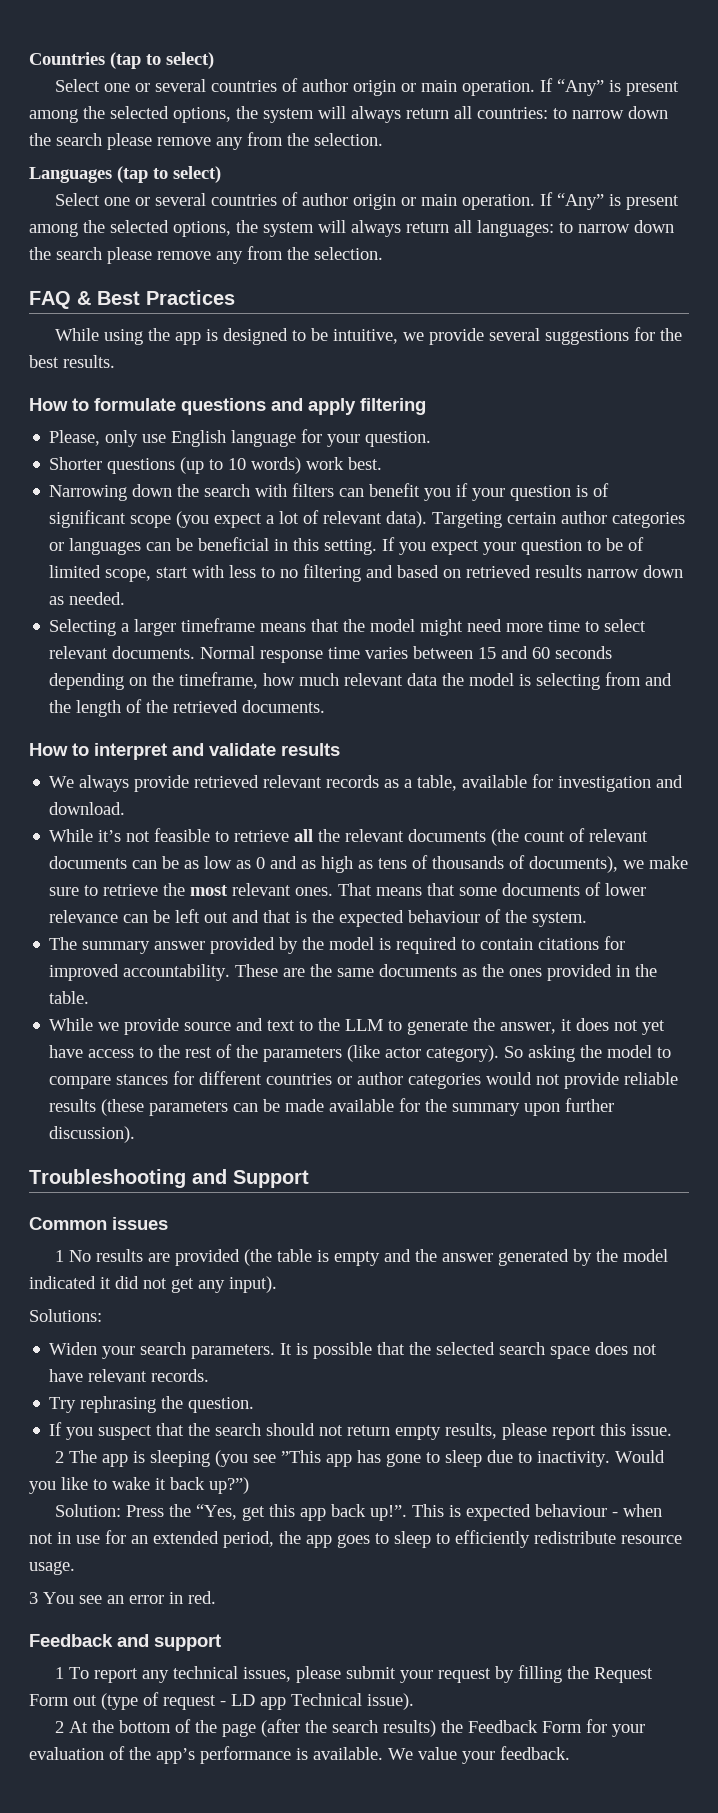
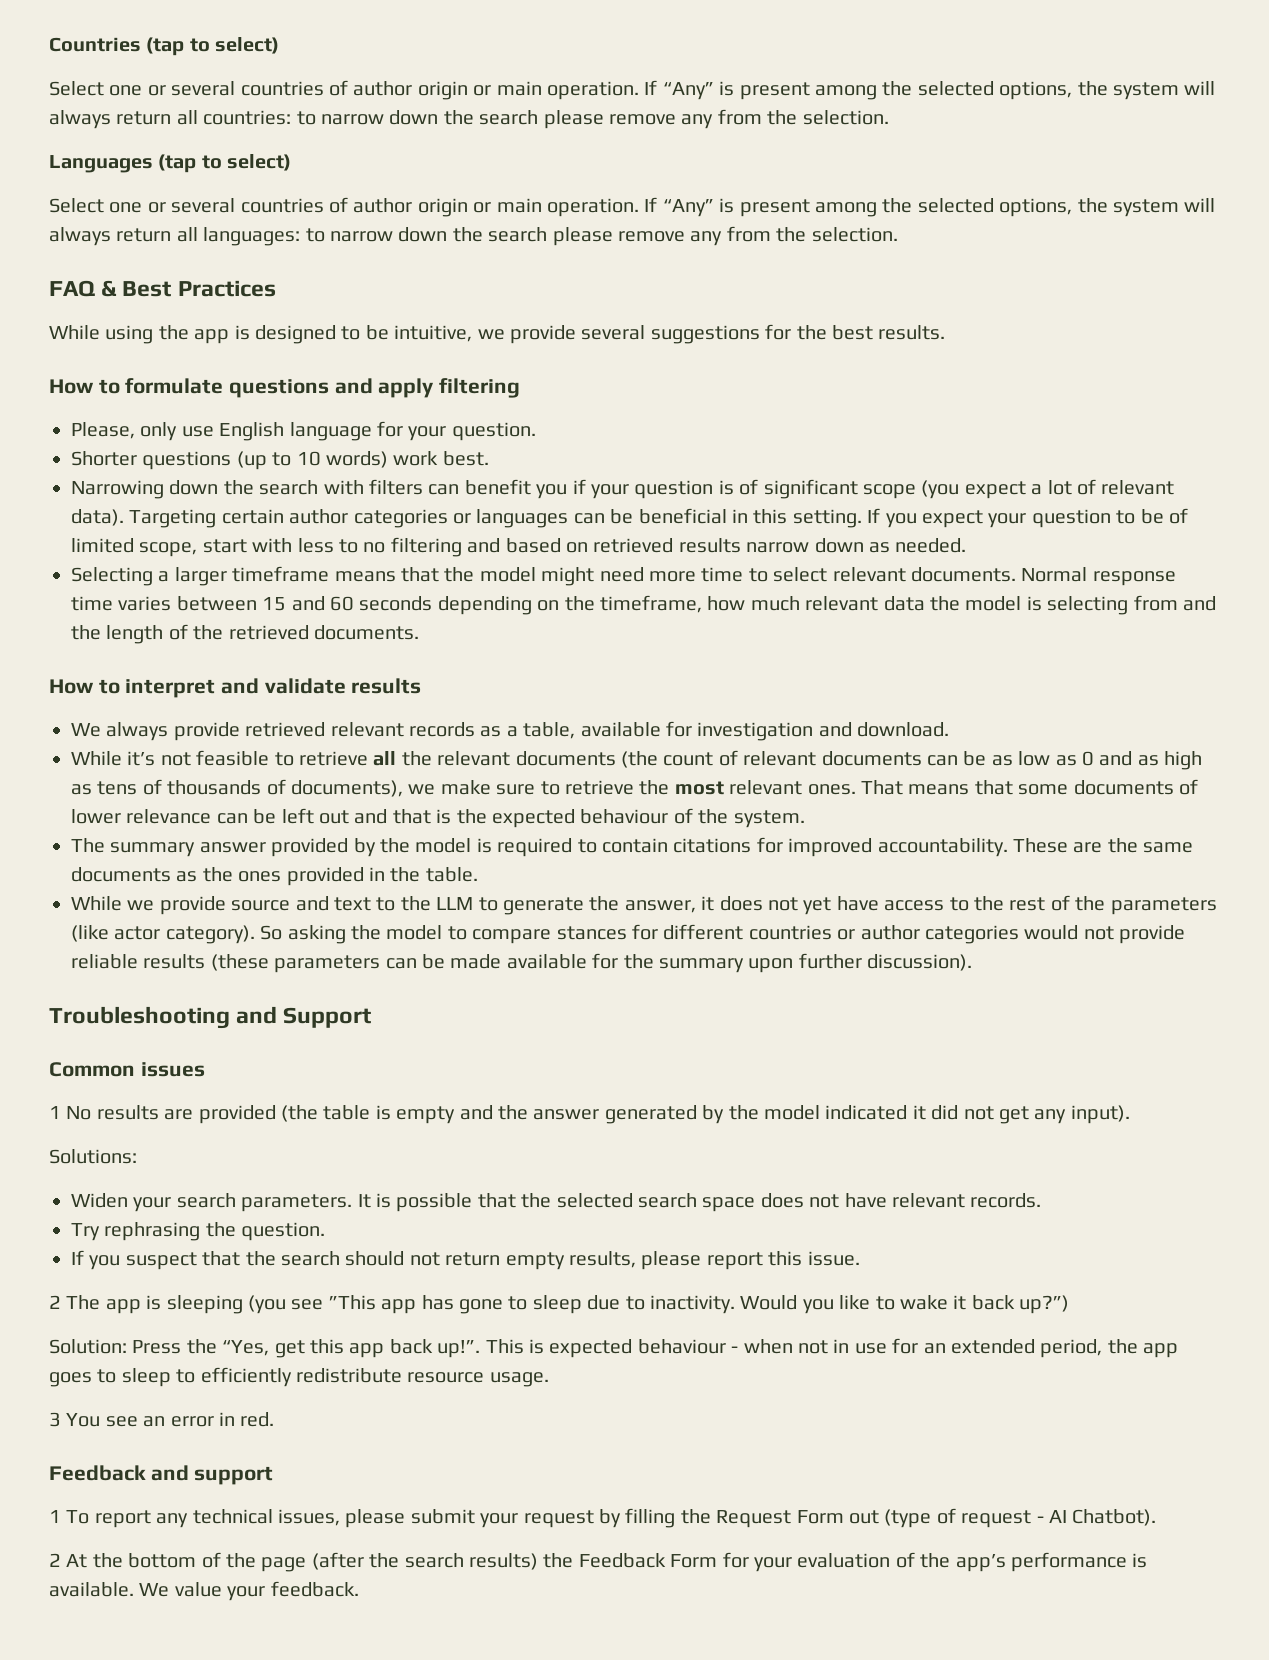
- 1 To report any technical issues, please submit your request by filling the Request Form out (type of request - LD app Technical issue).
+ 1 To report any technical issues, please submit your request by filling the Request Form out (type of request - AI Chatbot).

